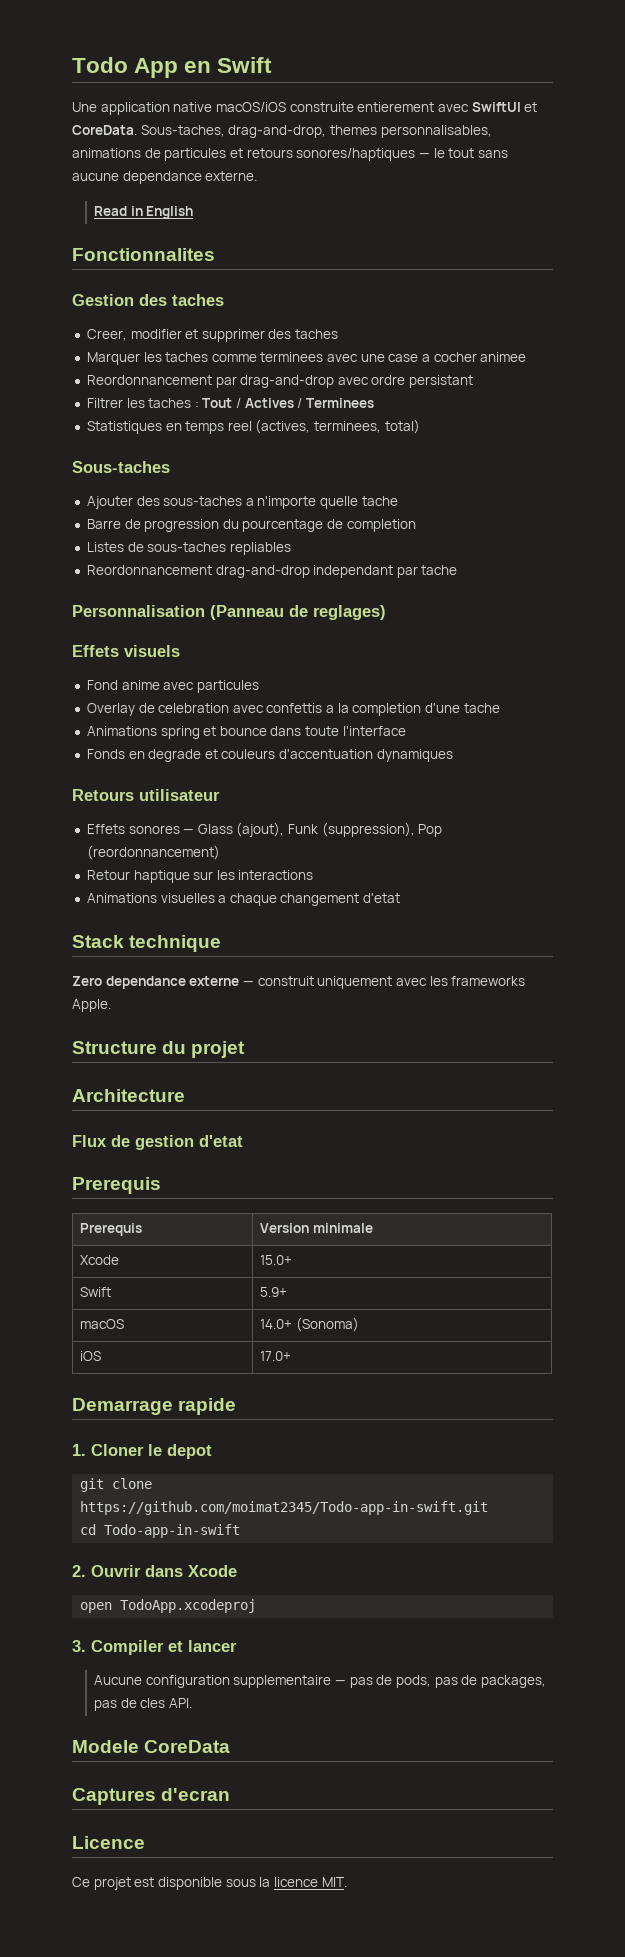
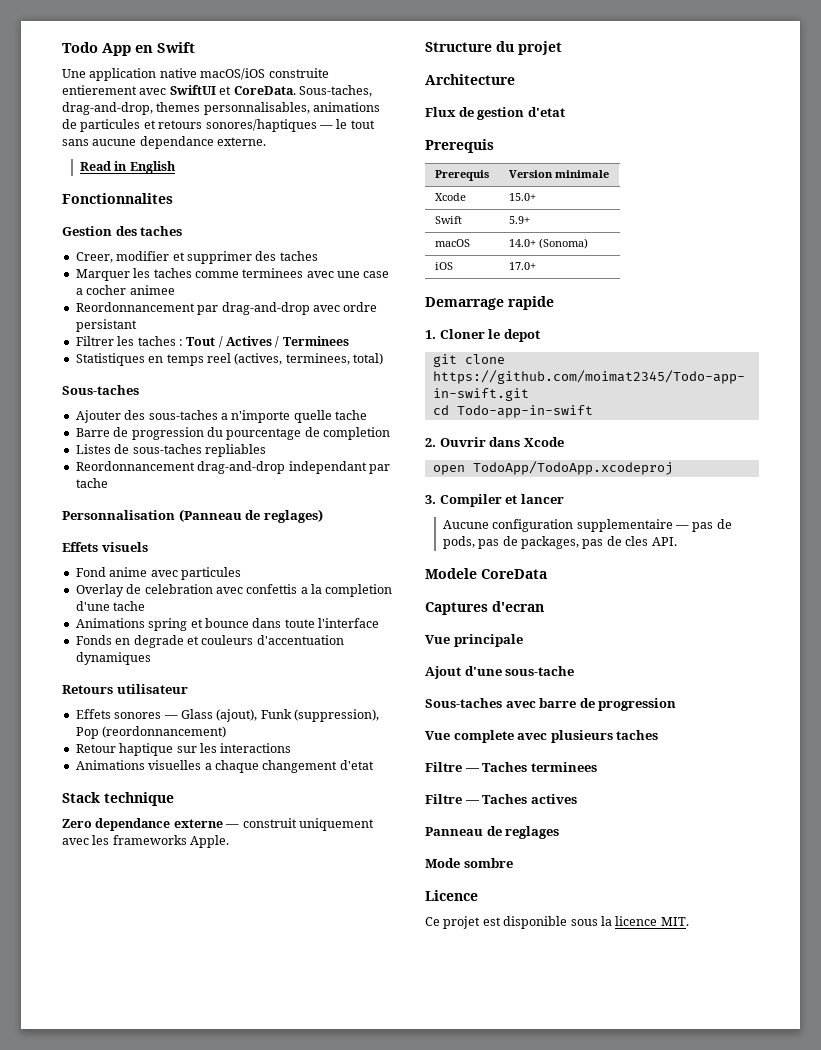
- open TodoApp.xcodeproj
+ open TodoApp/TodoApp.xcodeproj
+ Vue principale
+ Ajout d'une sous-tache
+ Sous-taches avec barre de progression
+ Vue complete avec plusieurs taches
+ Filtre — Taches terminees
+ Filtre — Taches actives
+ Panneau de reglages
+ Mode sombre

